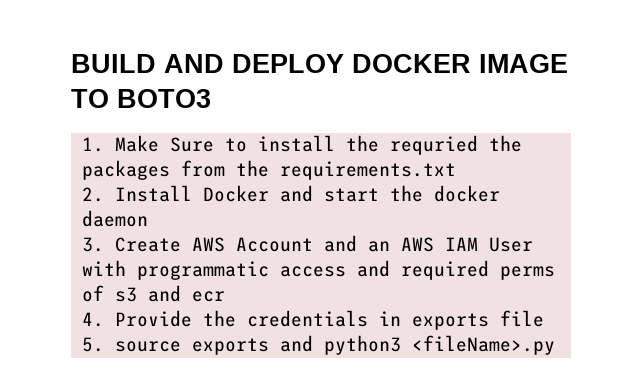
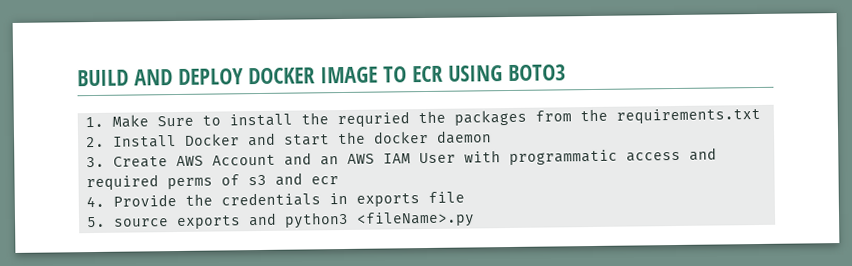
- BUILD AND DEPLOY DOCKER IMAGE TO BOTO3
+ BUILD AND DEPLOY DOCKER IMAGE TO ECR USING BOTO3

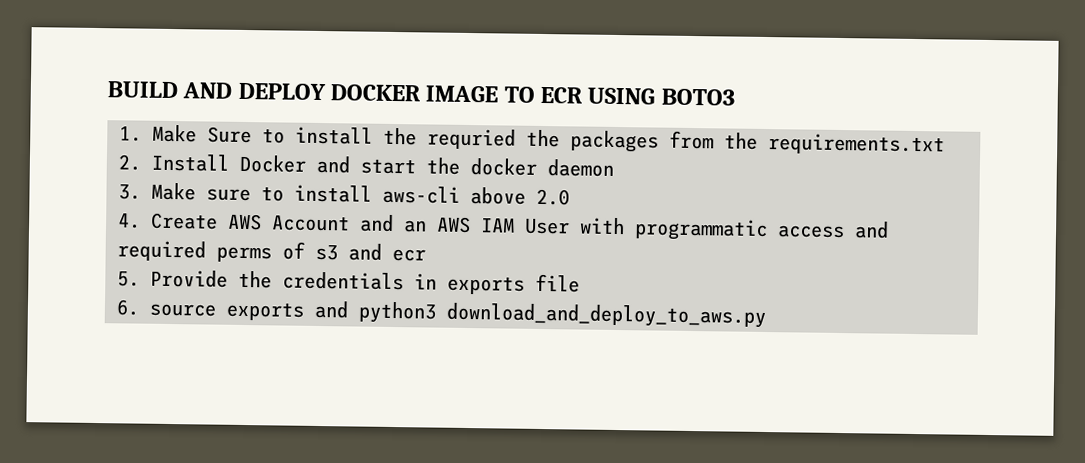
- 3. Create AWS Account and an AWS IAM User with programmatic access and required perms of s3 and ecr
+ 3. Make sure to install aws-cli above 2.0
+ 4. Create AWS Account and an AWS IAM User with programmatic access and required perms of s3 and ecr
- 4. Provide the credentials in exports file
+ 5. Provide the credentials in exports file
- 5. source exports and python3 <fileName>.py
+ 6. source exports and python3 download_and_deploy_to_aws.py

